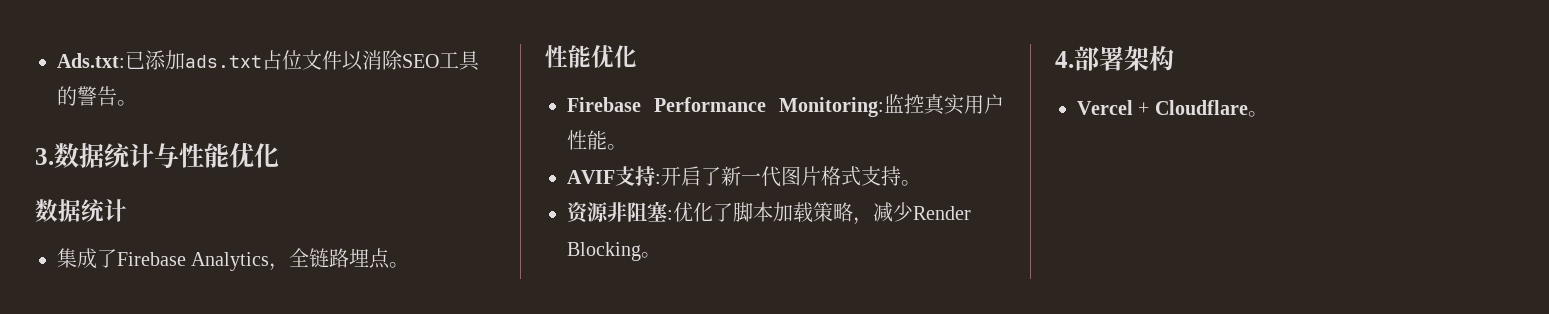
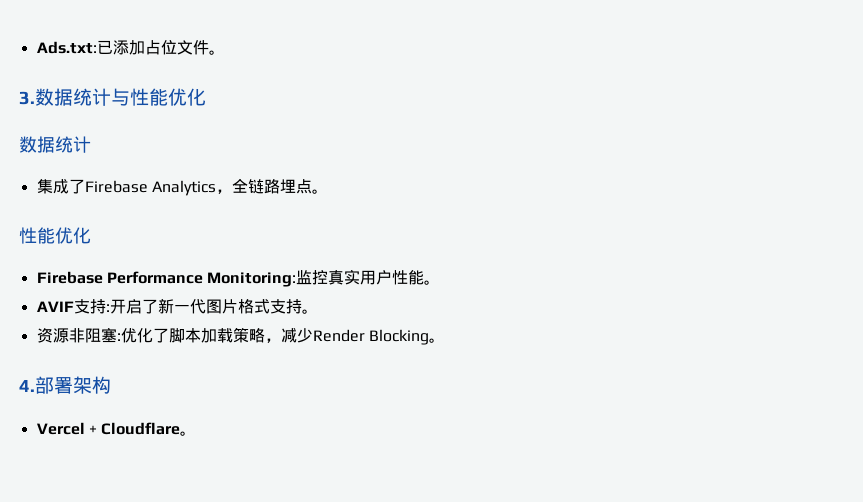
- Ads.txt:已添加ads.txt占位文件以消除SEO工具的警告。
+ Ads.txt:已添加占位文件。

